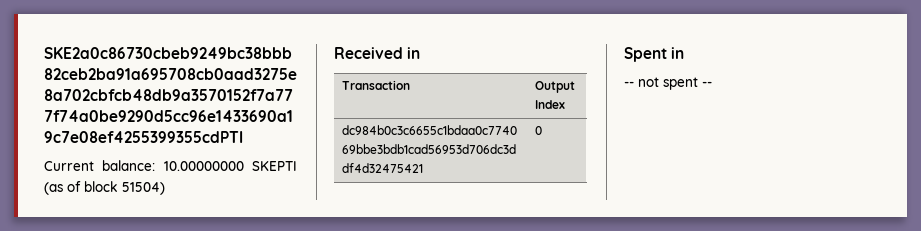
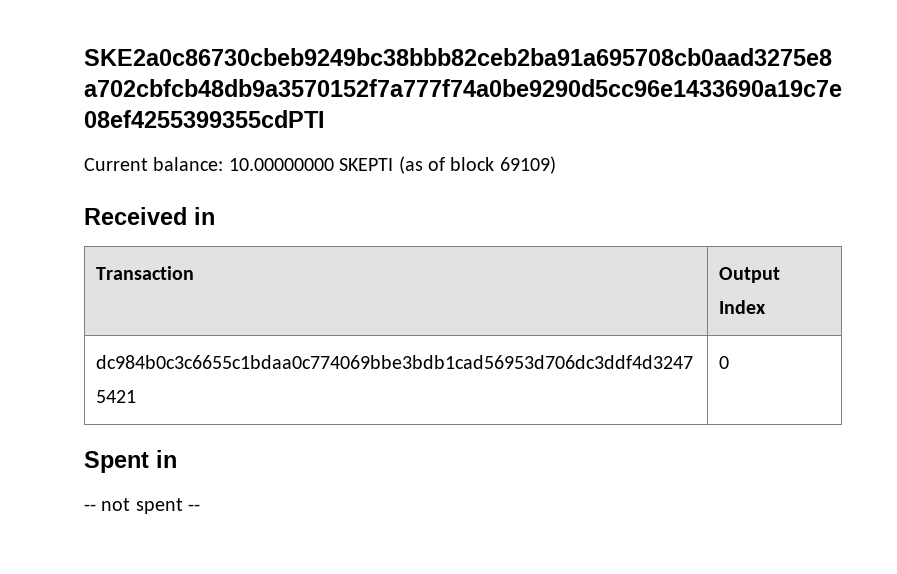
- Current balance: 10.00000000 SKEPTI (as of block 51504)
+ Current balance: 10.00000000 SKEPTI (as of block 69109)

